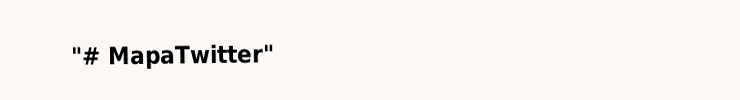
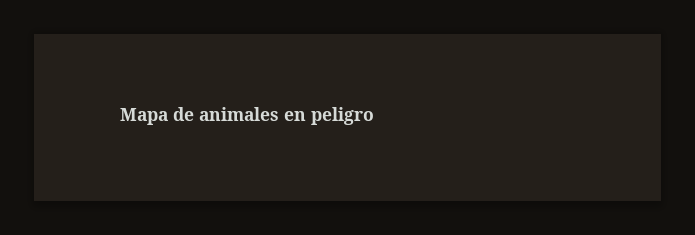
- "# MapaTwitter"
+ Mapa de animales en peligro

